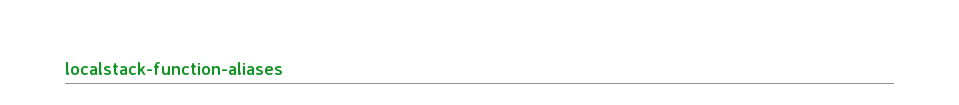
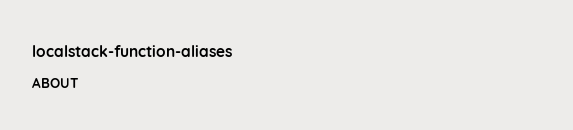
+ ABOUT

